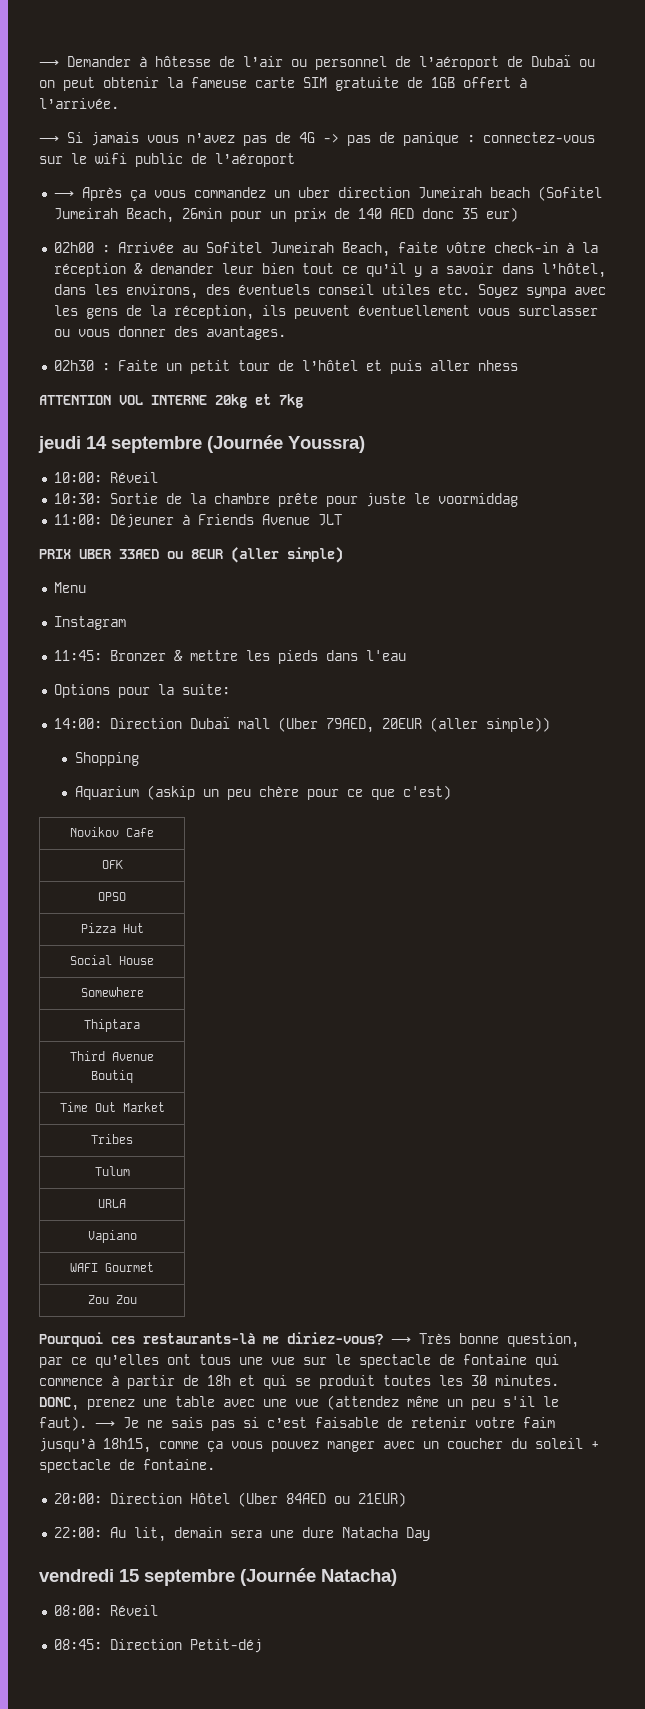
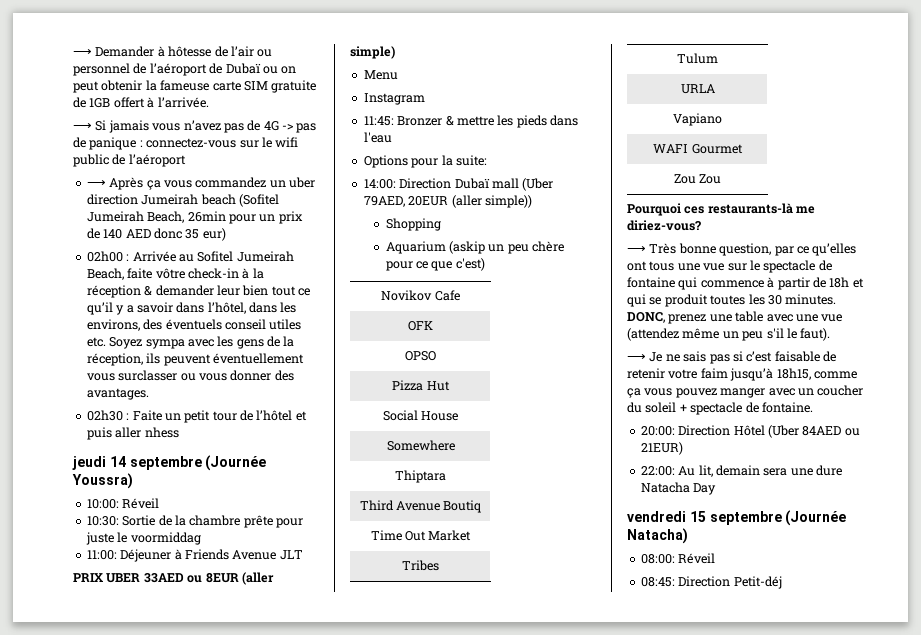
- ATTENTION VOL INTERNE 20kg et 7kg
- Pourquoi ces restaurants-là me diriez-vous? ⟶ Très bonne question, par ce qu’elles ont tous une vue sur le spectacle de fontaine qui commence à partir de 18h et qui se produit toutes les 30 minutes.
+ Pourquoi ces restaurants-là me diriez-vous?
+ ⟶ Très bonne question, par ce qu’elles ont tous une vue sur le spectacle de fontaine qui commence à partir de 18h et qui se produit toutes les 30 minutes.
- DONC, prenez une table avec une vue (attendez même un peu s'il le faut). ⟶ Je ne sais pas si c’est faisable de retenir votre faim jusqu’à 18h15, comme ça vous pouvez manger avec un coucher du soleil + spectacle de fontaine.
+ DONC, prenez une table avec une vue (attendez même un peu s'il le faut).
+ ⟶ Je ne sais pas si c’est faisable de retenir votre faim jusqu’à 18h15, comme ça vous pouvez manger avec un coucher du soleil + spectacle de fontaine.

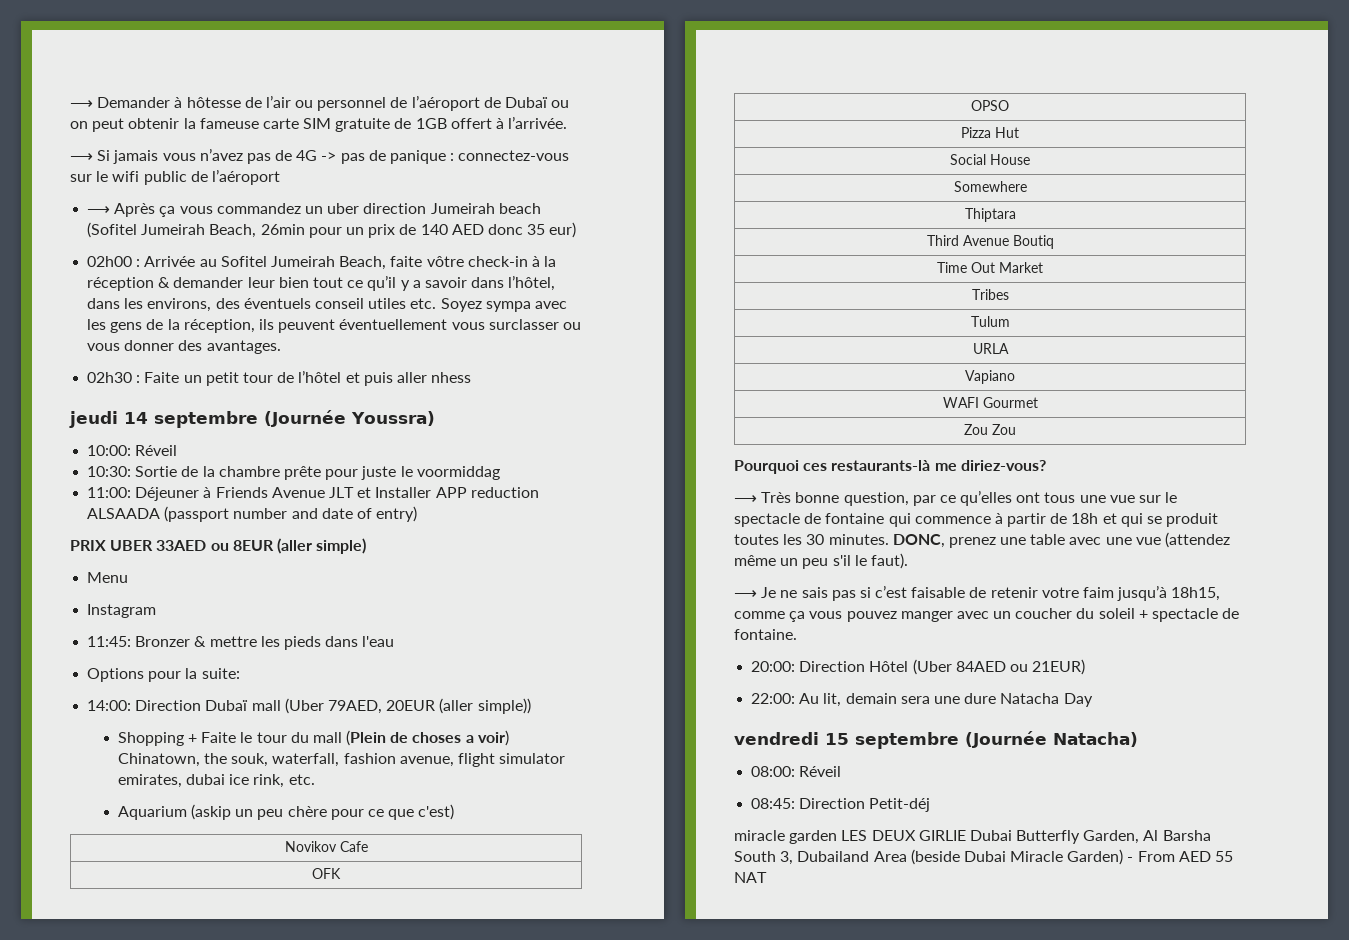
- 11:00: Déjeuner à Friends Avenue JLT
+ 11:00: Déjeuner à Friends Avenue JLT et Installer APP reduction ALSAADA (passport number and date of entry)
- Shopping
+ Shopping + Faite le tour du mall (Plein de choses a voir) Chinatown, the souk, waterfall, fashion avenue, flight simulator emirates, dubai ice rink, etc.
+ miracle garden LES DEUX GIRLIE Dubai Butterfly Garden, Al Barsha South 3, Dubailand Area (beside Dubai Miracle Garden) - From AED 55 NAT

